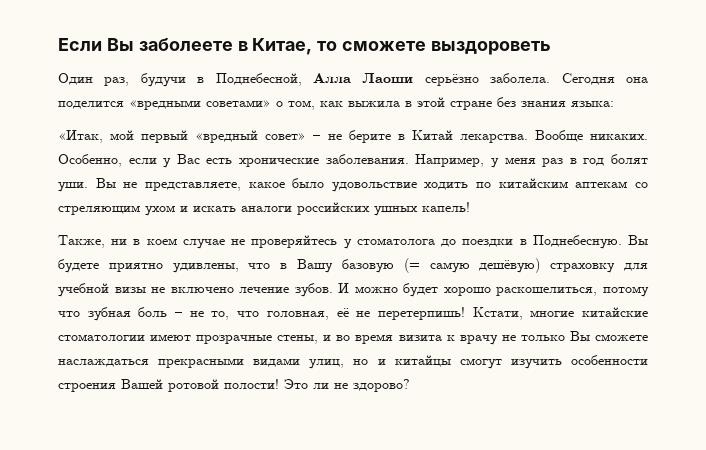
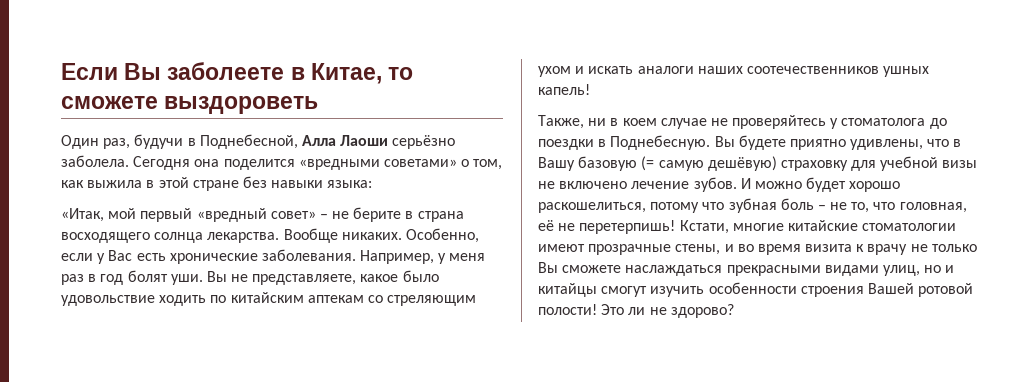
- Сегодня она поделится «вредными советами» о том, как выжила в этой стране без знания языка:
+ Сегодня она поделится «вредными советами» о том, как выжила в этой стране без навыки языка:
- «Итак, мой первый «вредный совет» – не берите в Китай лекарства.
+ «Итак, мой первый «вредный совет» – не берите в страна восходящего солнца лекарства.
- Вы не представляете, какое было удовольствие ходить по китайским аптекам со стреляющим ухом и искать аналоги российских ушных капель!
+ Вы не представляете, какое было удовольствие ходить по китайским аптекам со стреляющим ухом и искать аналоги наших соотечественников ушных капель!

